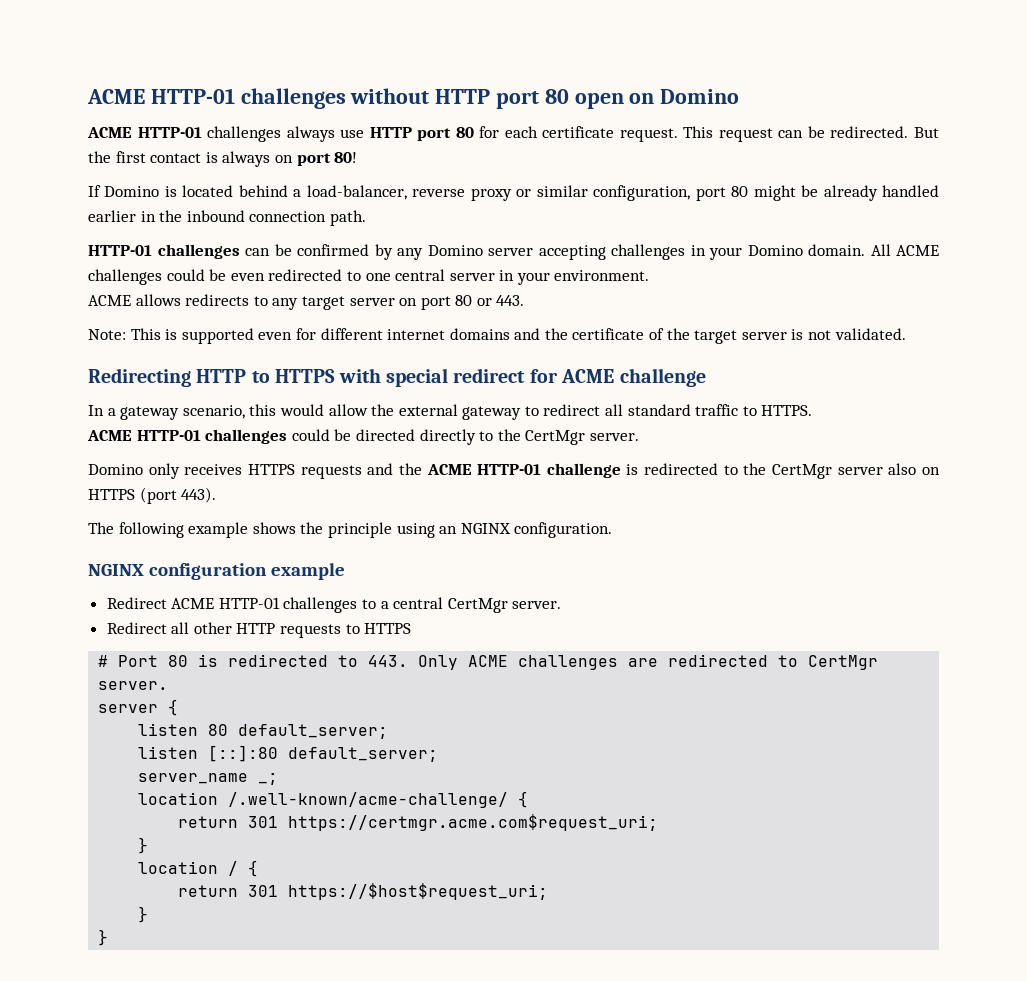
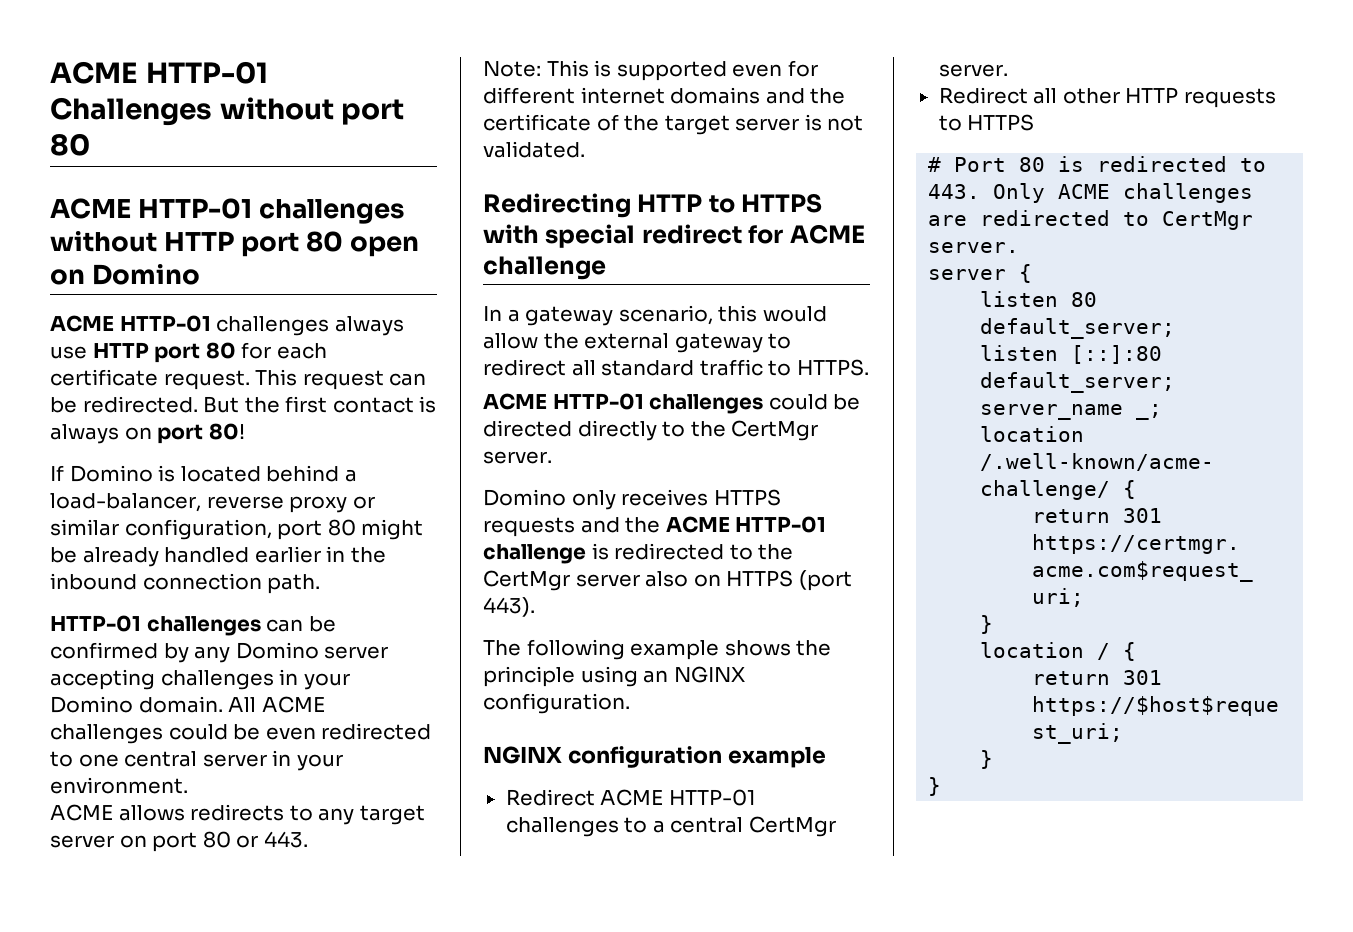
+ ACME HTTP-01 Challenges without port 80

